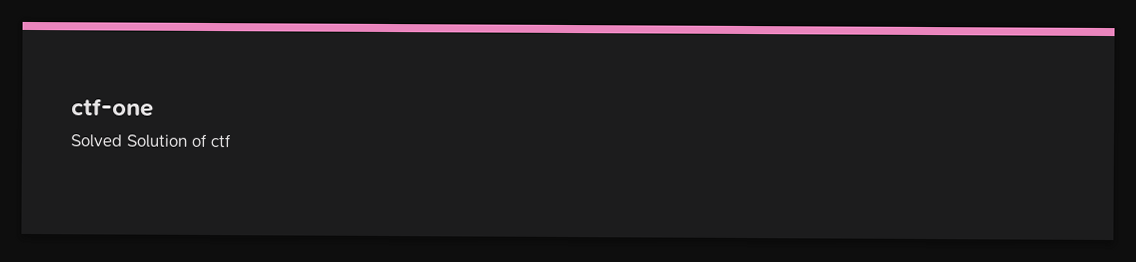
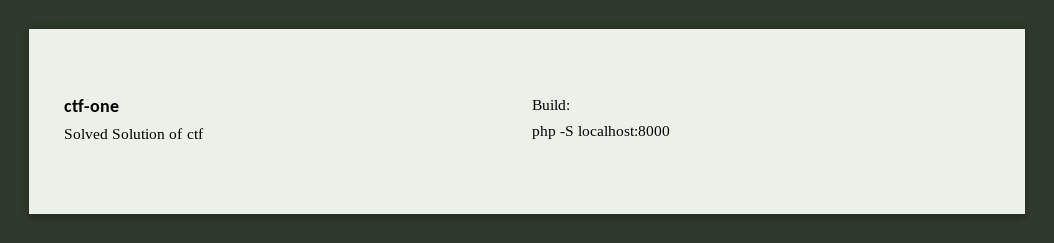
+ Build:
+ php -S localhost:8000

